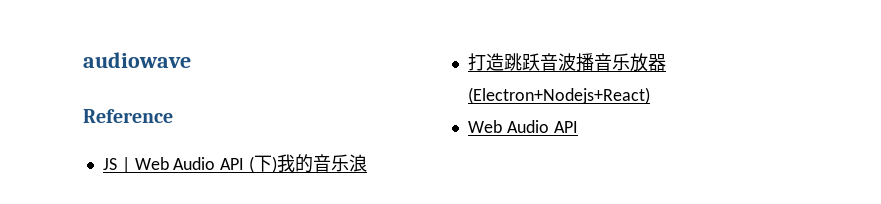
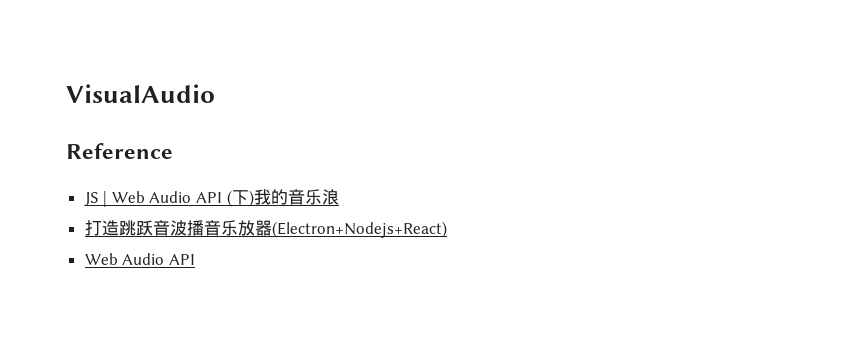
- audiowave
+ VisualAudio

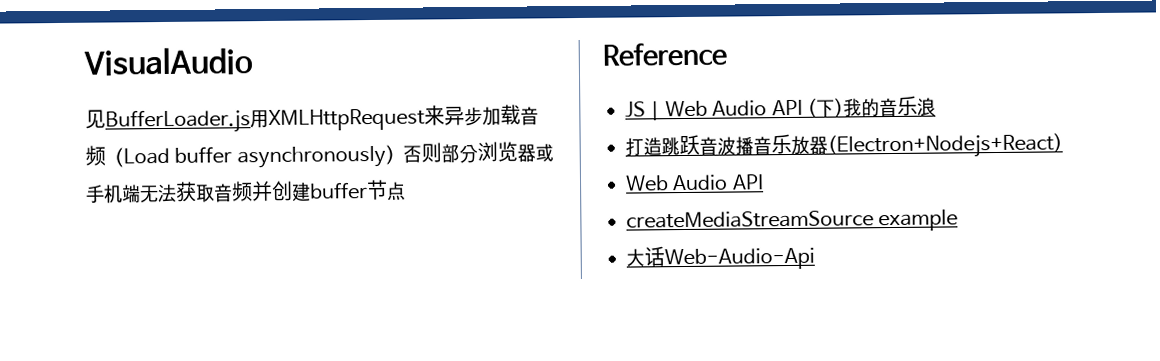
+ 见BufferLoader.js用XMLHttpRequest来异步加载音频（Load buffer asynchronously）否则部分浏览器或手机端无法获取音频并创建buffer节点
+ createMediaStreamSource example
+ 大话Web-Audio-Api

